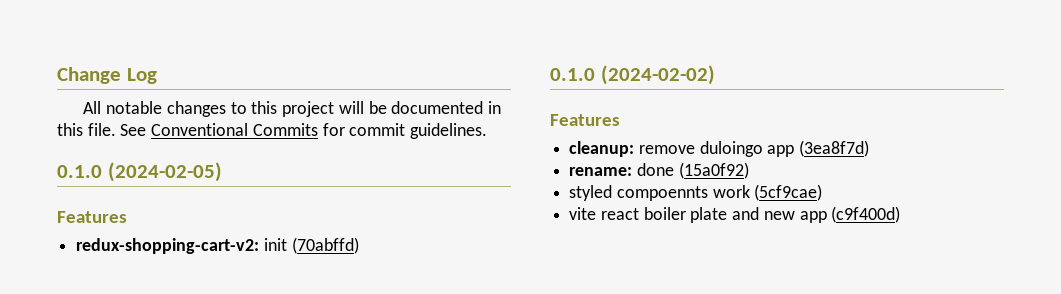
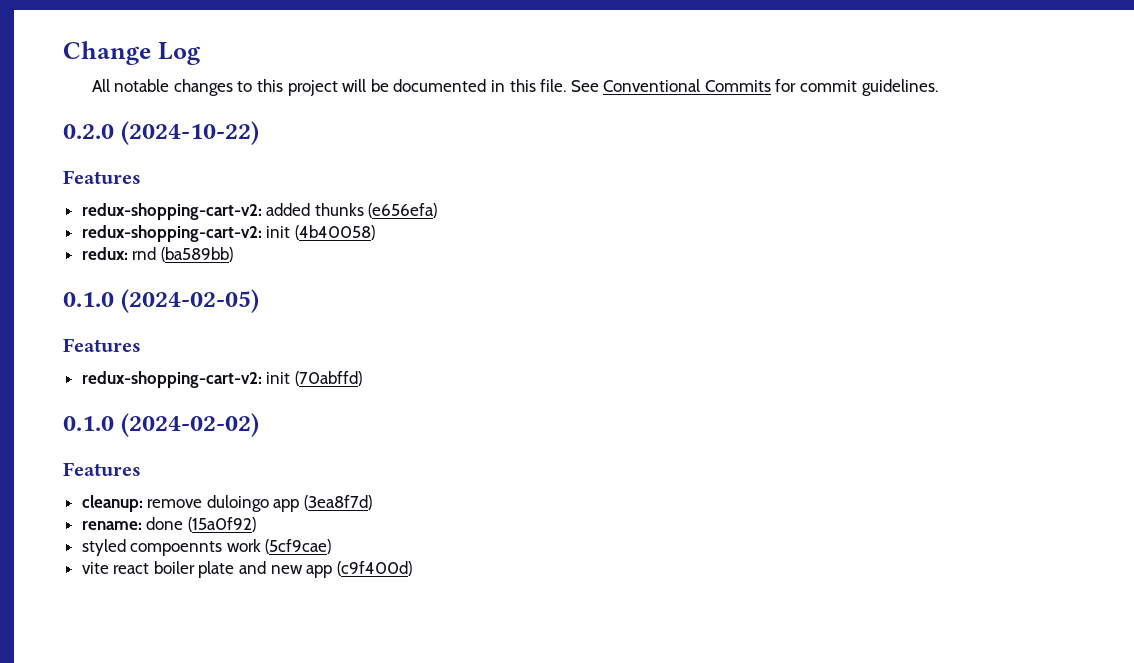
+ 0.2.0 (2024-10-22)
+ Features
+ redux-shopping-cart-v2: added thunks (e656efa)
+ redux-shopping-cart-v2: init (4b40058)
+ redux: rnd (ba589bb)

